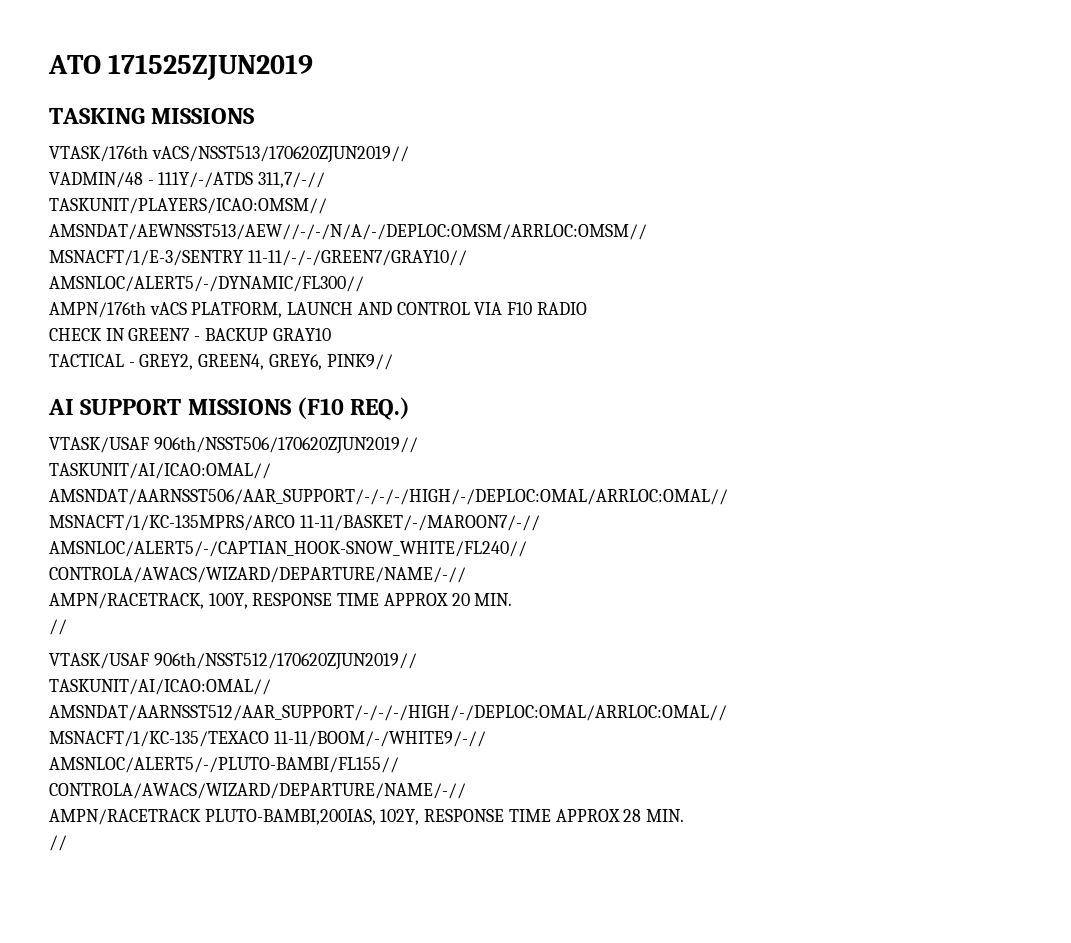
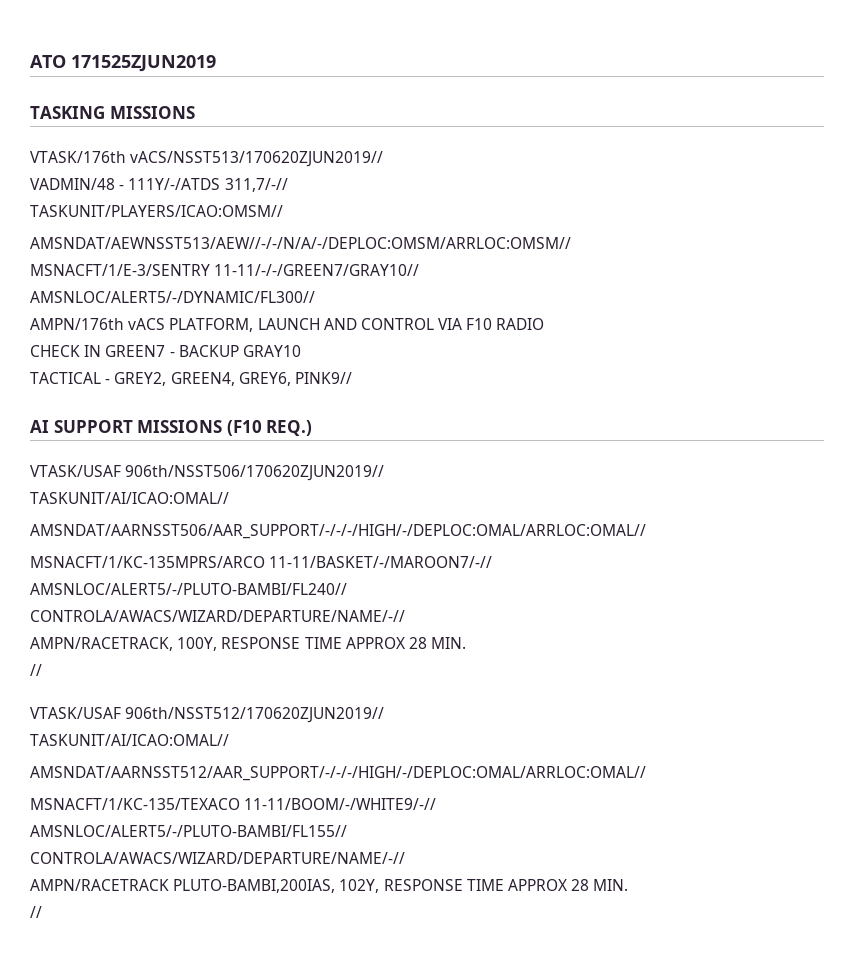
- AMSNLOC/ALERT5/-/CAPTIAN_HOOK-SNOW_WHITE/FL240//
+ AMSNLOC/ALERT5/-/PLUTO-BAMBI/FL240//
- AMPN/RACETRACK, 100Y, RESPONSE TIME APPROX 20 MIN.
+ AMPN/RACETRACK, 100Y, RESPONSE TIME APPROX 28 MIN.

